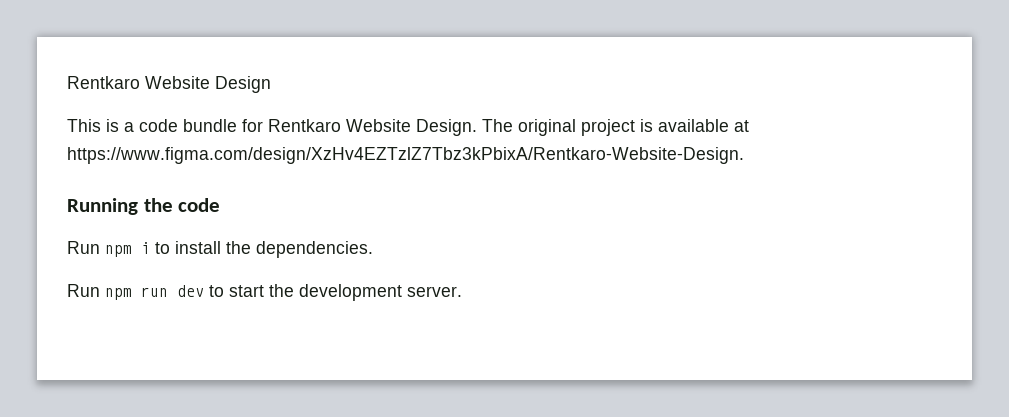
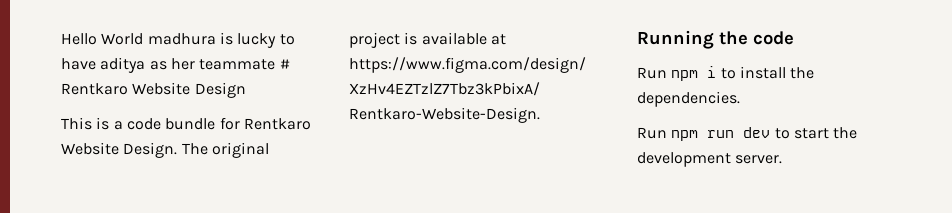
- Rentkaro Website Design
+ Hello World madhura is lucky to have aditya as her teammate # Rentkaro Website Design

